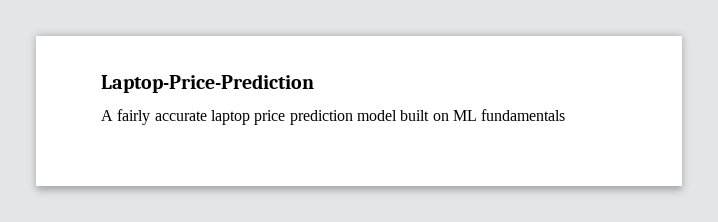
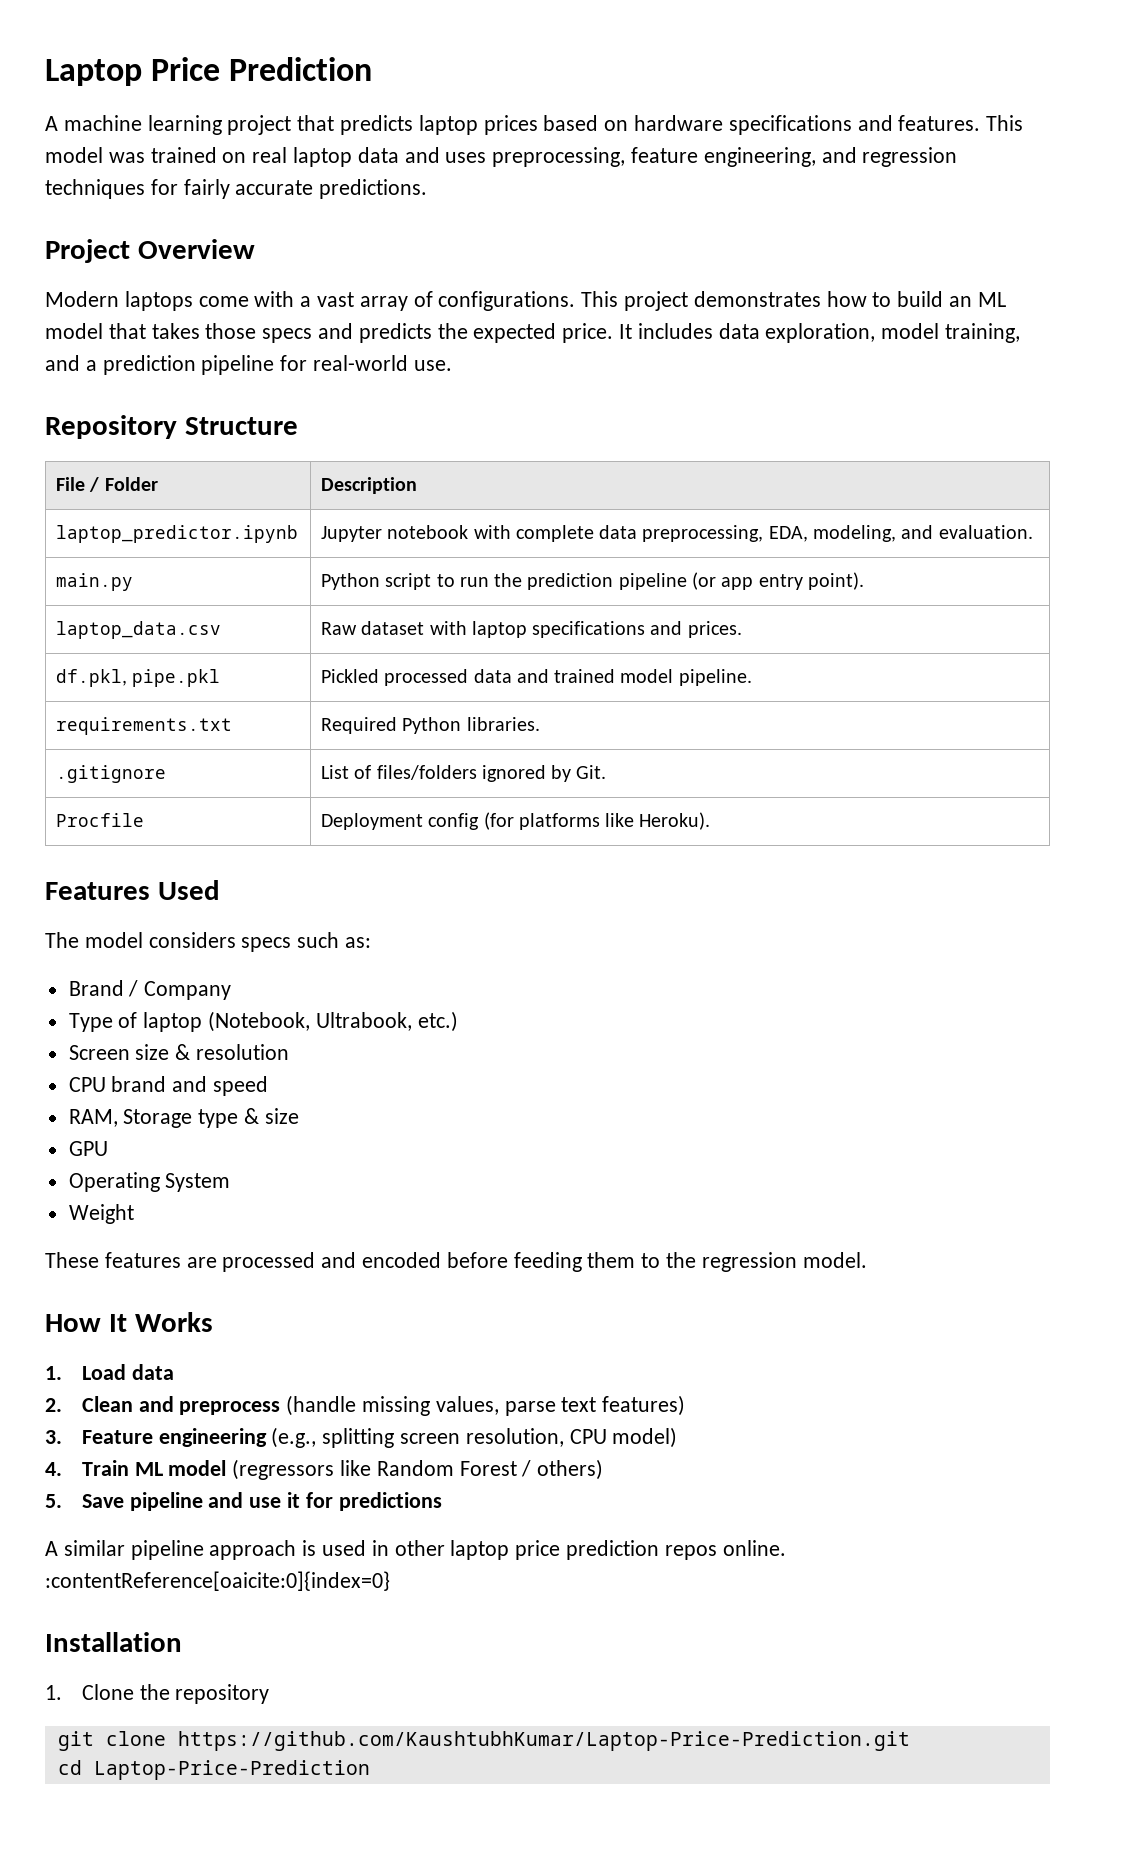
- Laptop-Price-Prediction
- A fairly accurate laptop price prediction model built on ML fundamentals
+ Laptop Price Prediction
+ A machine learning project that predicts laptop prices based on hardware specifications and features. This model was trained on real laptop data and uses preprocessing, feature engineering, and regression techniques for fairly accurate predictions.
+ Project Overview
+ Modern laptops come with a vast array of configurations. This project demonstrates how to build an ML model that takes those specs and predicts the expected price. It includes data exploration, model training, and a prediction pipeline for real-world use.
+ Repository Structure
+ File / Folder | Description
+ laptop_predictor.ipynb | Jupyter notebook with complete data preprocessing, EDA, modeling, and evaluation.
+ main.py | Python script to run the prediction pipeline (or app entry point).
+ laptop_data.csv | Raw dataset with laptop specifications and prices.
+ df.pkl, pipe.pkl | Pickled processed data and trained model pipeline.
+ requirements.txt | Required Python libraries.
+ .gitignore | List of files/folders ignored by Git.
+ Procfile | Deployment config (for platforms like Heroku).
+ Features Used
+ The model considers specs such as:
+ Brand / Company
+ Type of laptop (Notebook, Ultrabook, etc.)
+ Screen size & resolution
+ CPU brand and speed
+ RAM, Storage type & size
+ GPU
+ Operating System
+ Weight
+ These features are processed and encoded before feeding them to the regression model.
+ How It Works
+ 1. Load data
+ 2. Clean and preprocess (handle missing values, parse text features)
+ 3. Feature engineering (e.g., splitting screen resolution, CPU model)
+ 4. Train ML model (regressors like Random Forest / others)
+ 5. Save pipeline and use it for predictions
+ A similar pipeline approach is used in other laptop price prediction repos online. :contentReference[oaicite:0]{index=0}
+ Installation
+ 1. Clone the repository
+ git clone https://github.com/KaushtubhKumar/Laptop-Price-Prediction.git
+ cd Laptop-Price-Prediction

